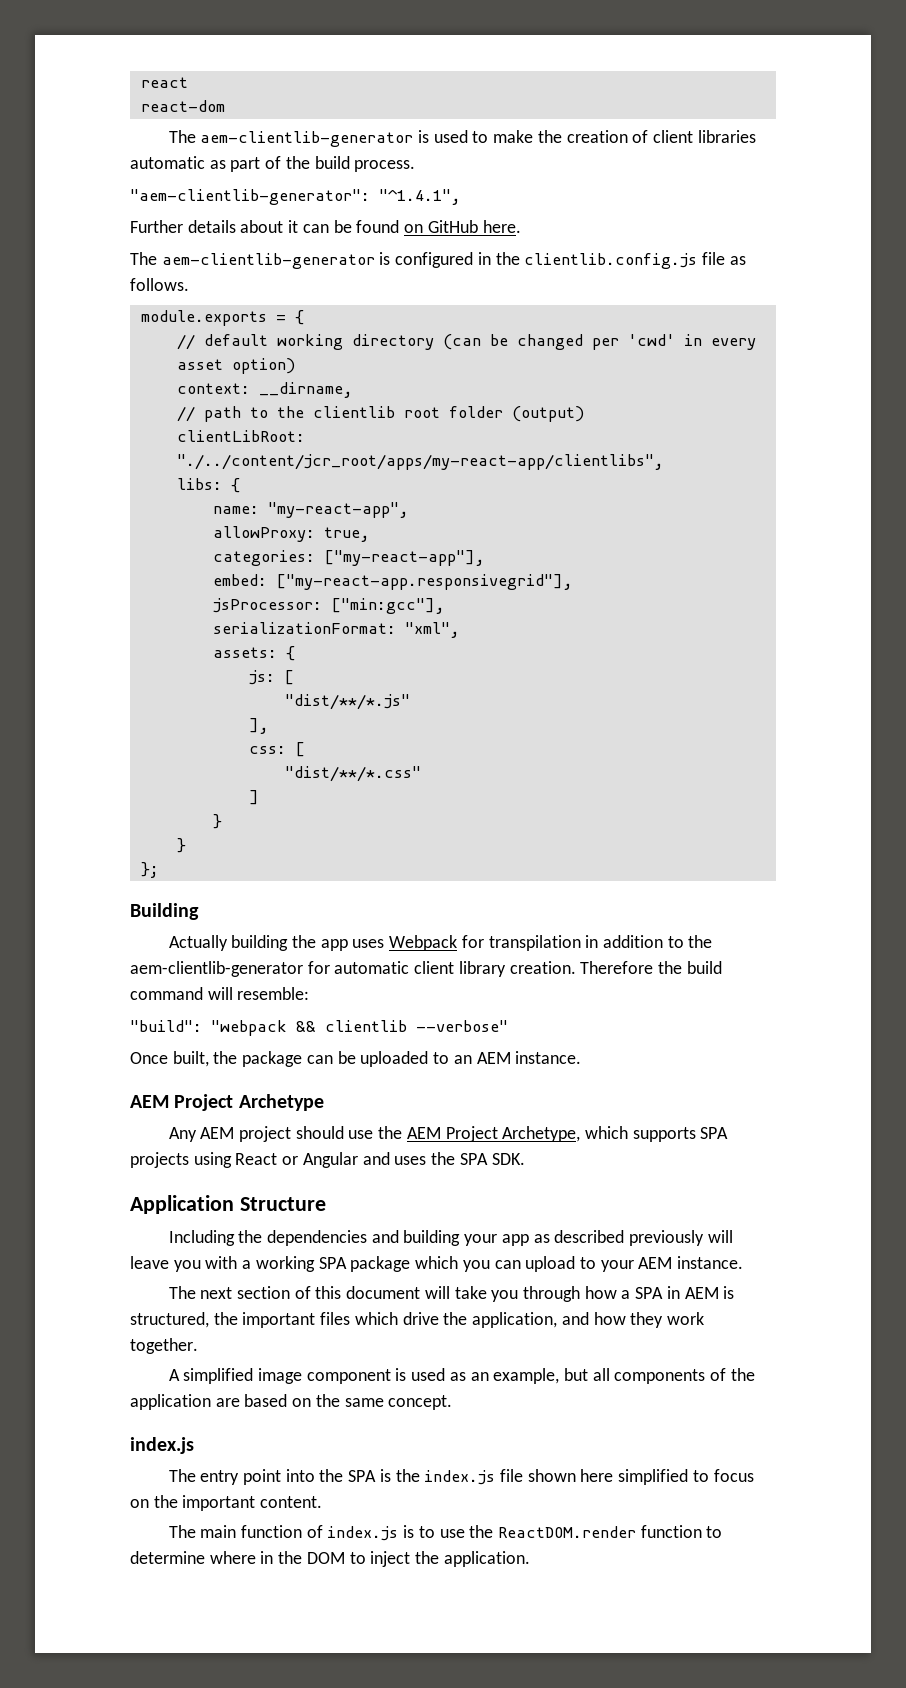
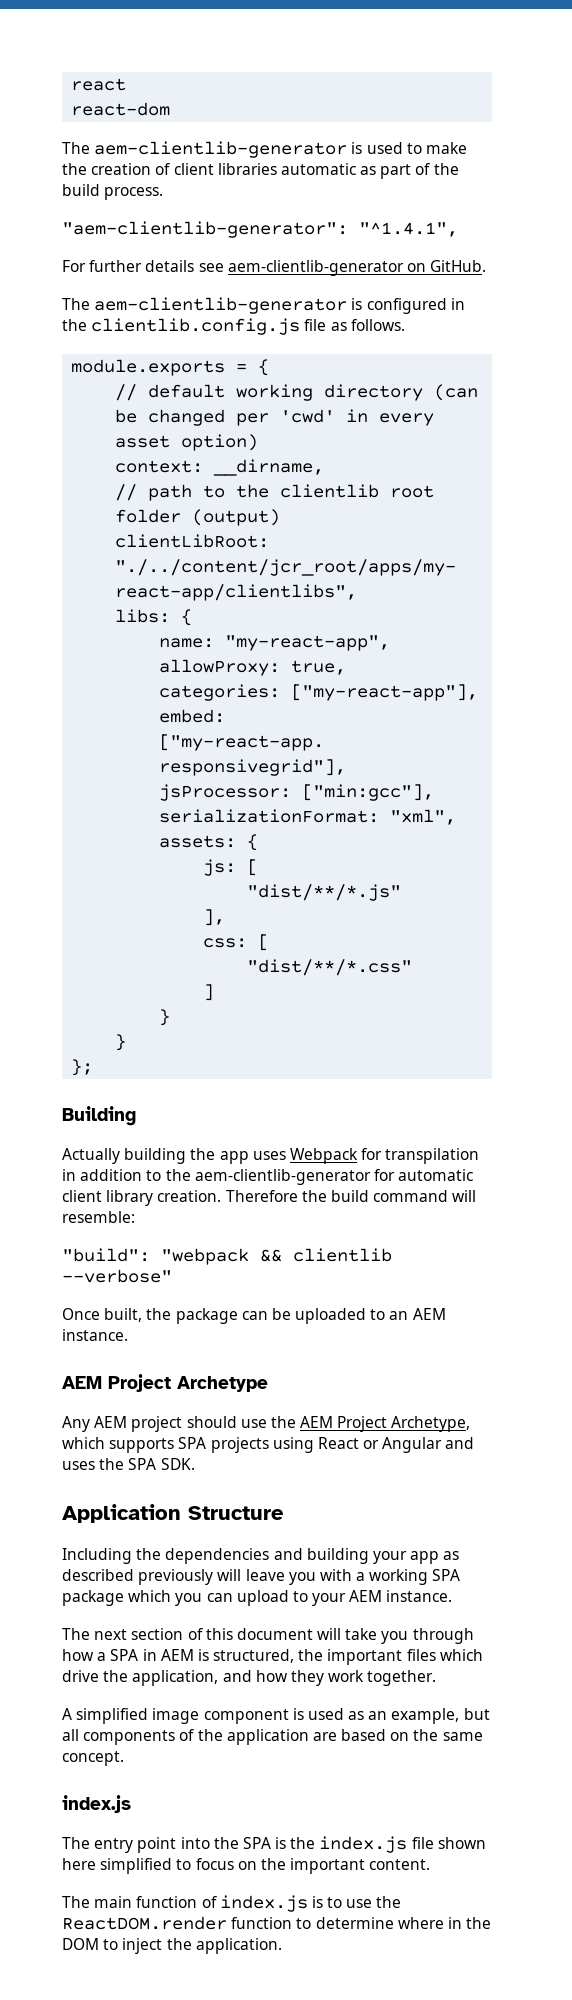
- Further details about it can be found on GitHub here.
+ For further details see aem-clientlib-generator on GitHub.

